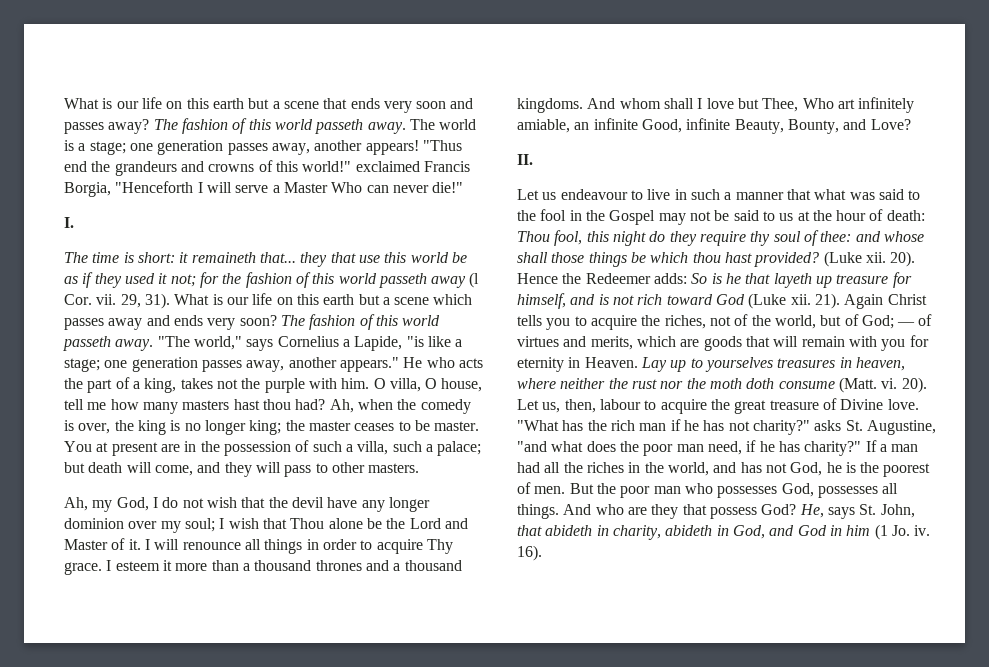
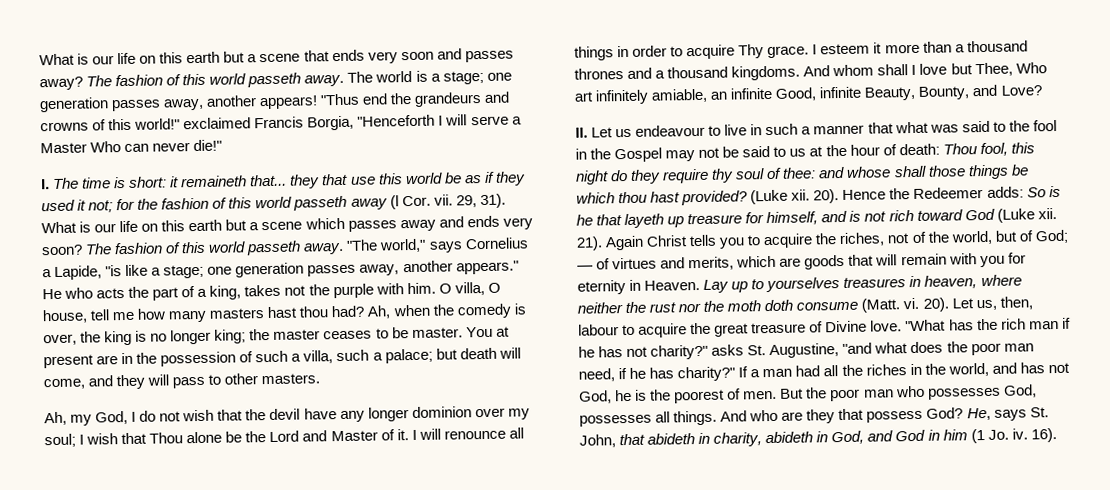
- I.
- The time is short: it remaineth that... they that use this world be as if they used it not; for the fashion of this world passeth away (l Cor. vii.
+ I. The time is short: it remaineth that... they that use this world be as if they used it not; for the fashion of this world passeth away (l Cor. vii.
- II.
- Let us endeavour to live in such a manner that what was said to the fool in the Gospel may not be said to us at the hour of death: Thou fool, this night do they require thy soul of thee: and whose shall those things be which thou hast provided?
+ II. Let us endeavour to live in such a manner that what was said to the fool in the Gospel may not be said to us at the hour of death: Thou fool, this night do they require thy soul of thee: and whose shall those things be which thou hast provided?

